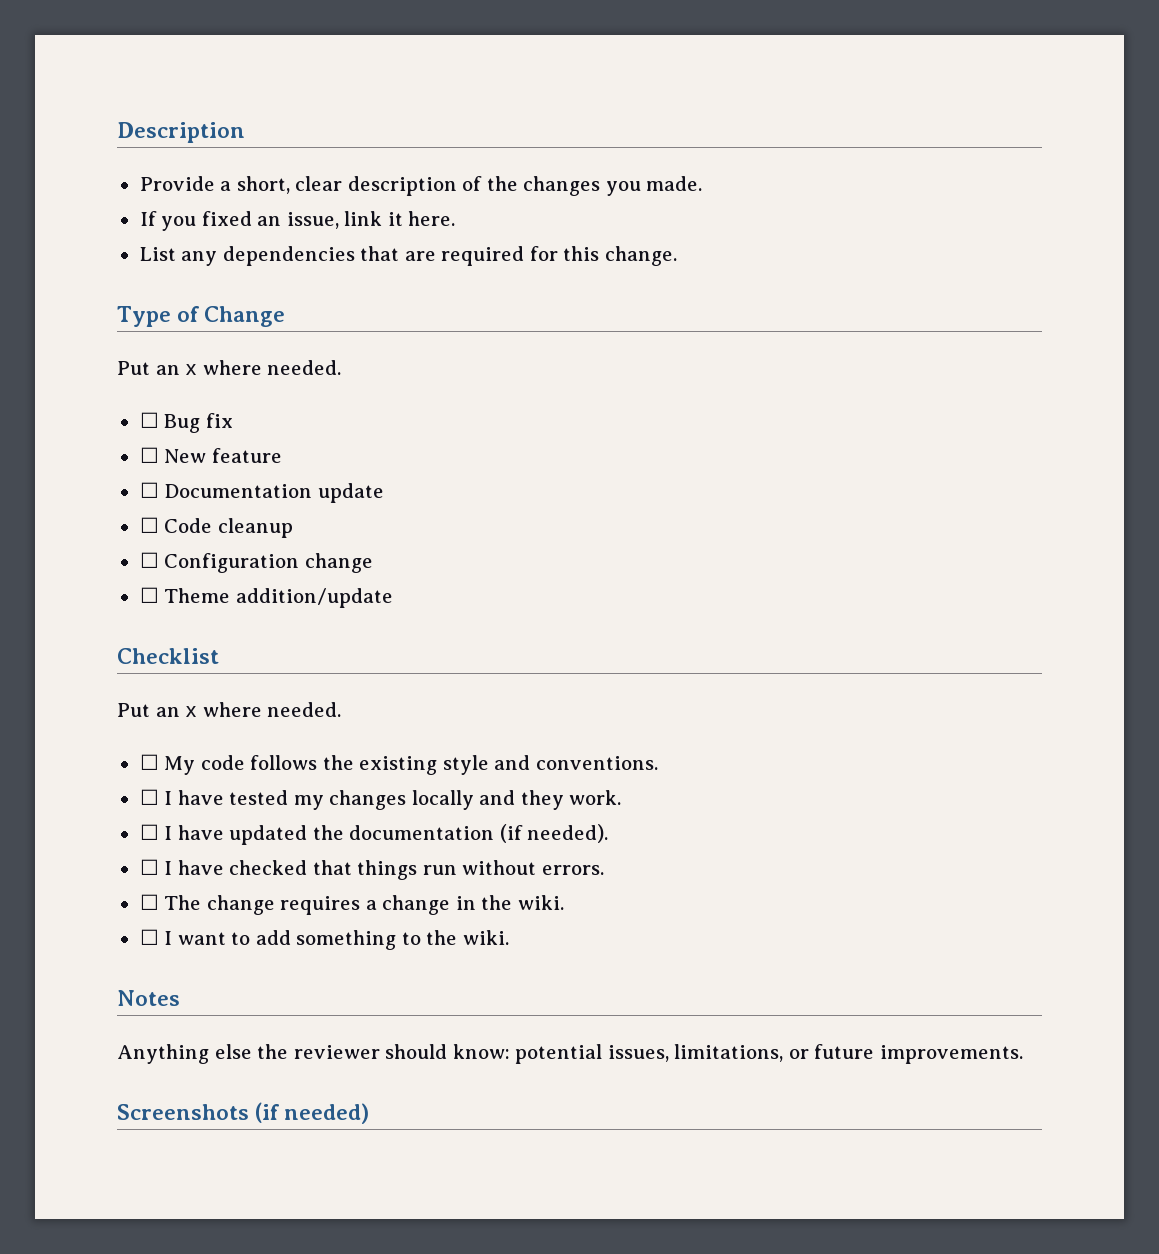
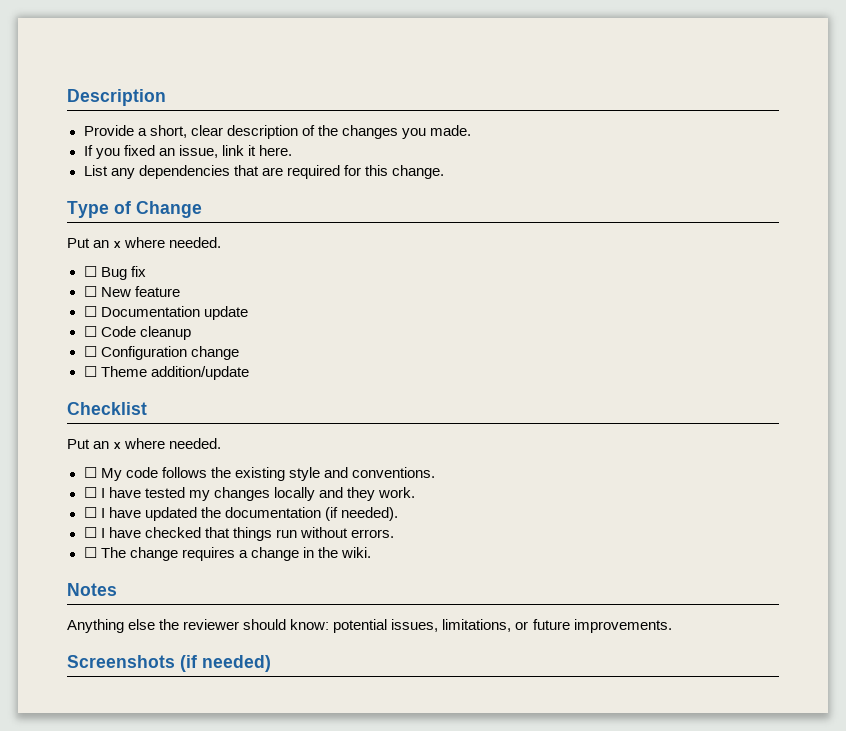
- ☐ I want to add something to the wiki.

